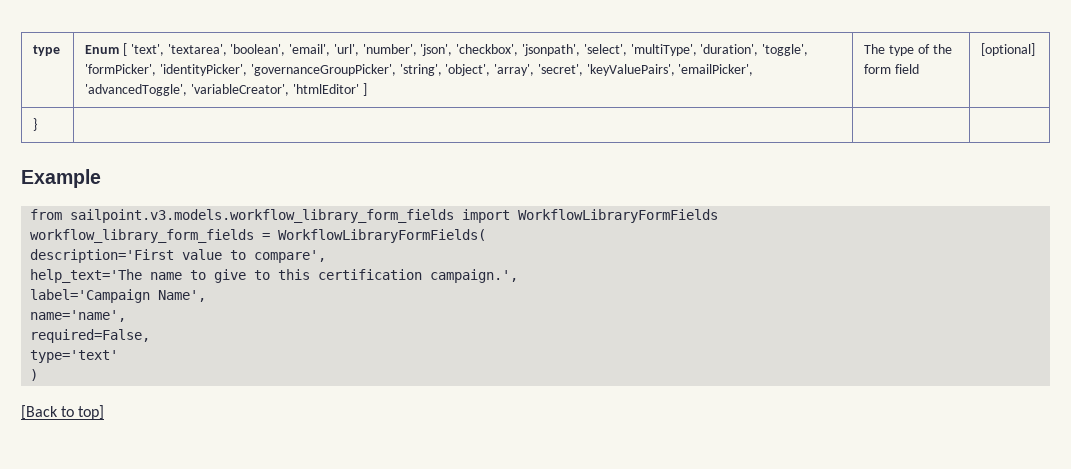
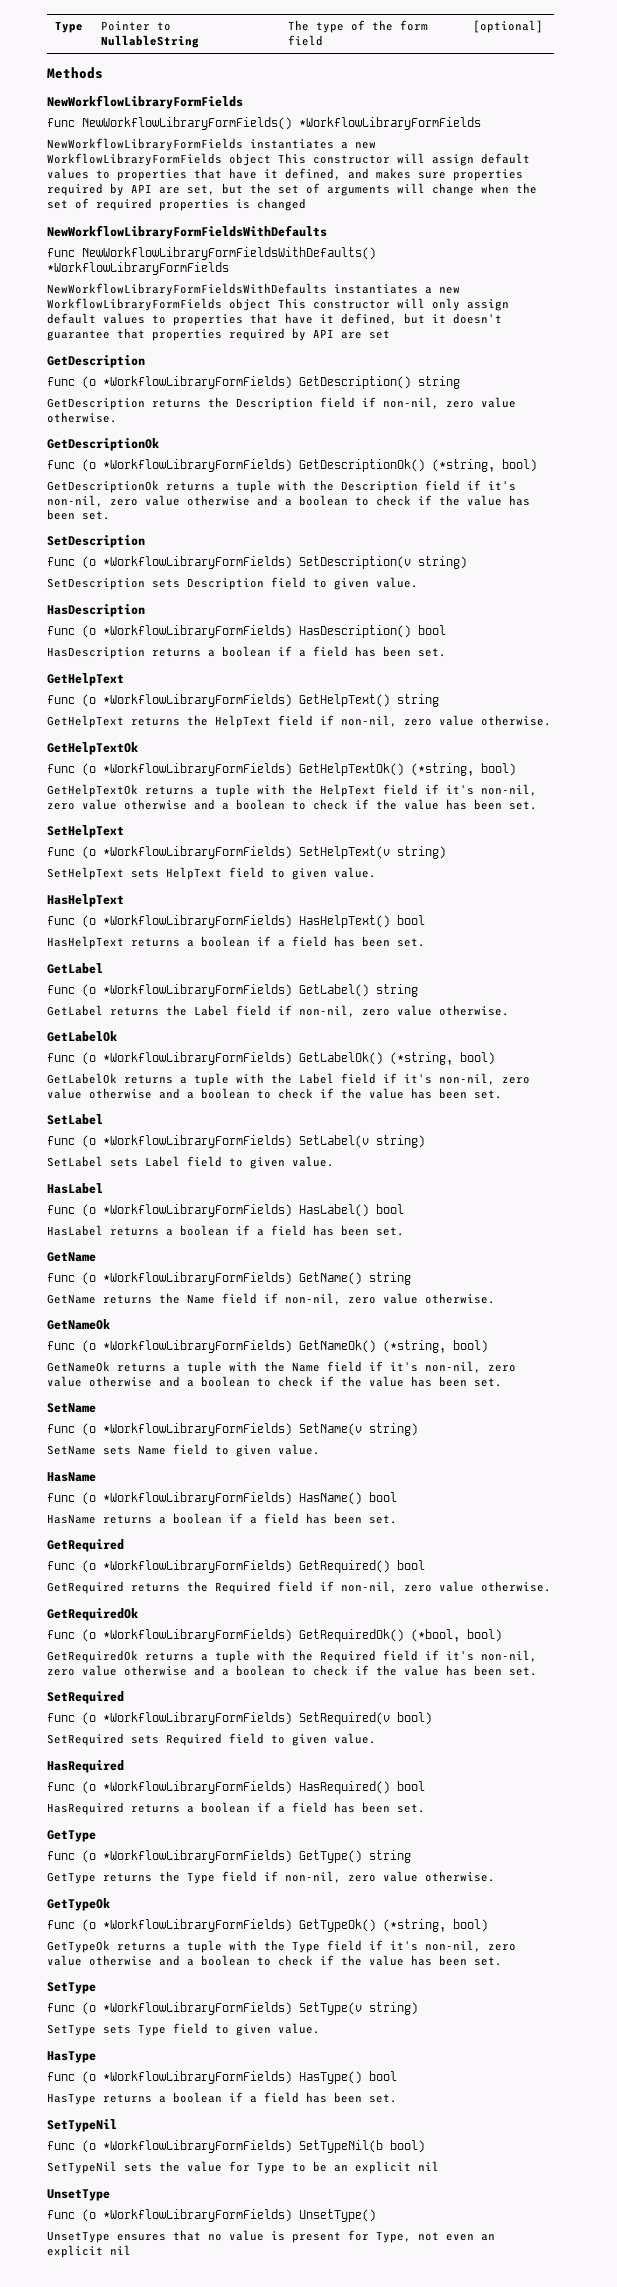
- type | Enum [ 'text', 'textarea', 'boolean', 'email', 'url', 'number', 'json', 'checkbox', 'jsonpath', 'select', 'multiType', 'duration', 'toggle', 'formPicker', 'identityPicker', 'governanceGroupPicker', 'string', 'object', 'array', 'secret', 'keyValuePairs', 'emailPicker', 'advancedToggle', 'variableCreator', 'htmlEditor' ] | The type of the form field | [optional]
+ Type | Pointer to NullableString | The type of the form field | [optional]
- } | | |
- Example
- from sailpoint.v3.models.workflow_library_form_fields import WorkflowLibraryFormFields
- workflow_library_form_fields = WorkflowLibraryFormFields(
- description='First value to compare',
- help_text='The name to give to this certification campaign.',
- label='Campaign Name',
- name='name',
- required=False,
- type='text'
- )
- [Back to top]
+ Methods
+ NewWorkflowLibraryFormFields
+ func NewWorkflowLibraryFormFields() *WorkflowLibraryFormFields
+ NewWorkflowLibraryFormFields instantiates a new WorkflowLibraryFormFields object This constructor will assign default values to properties that have it defined, and makes sure properties required by API are set, but the set of arguments will change when the set of required properties is changed
+ NewWorkflowLibraryFormFieldsWithDefaults
+ func NewWorkflowLibraryFormFieldsWithDefaults() *WorkflowLibraryFormFields
+ NewWorkflowLibraryFormFieldsWithDefaults instantiates a new WorkflowLibraryFormFields object This constructor will only assign default values to properties that have it defined, but it doesn't guarantee that properties required by API are set
+ GetDescription
+ func (o *WorkflowLibraryFormFields) GetDescription() string
+ GetDescription returns the Description field if non-nil, zero value otherwise.
+ GetDescriptionOk
+ func (o *WorkflowLibraryFormFields) GetDescriptionOk() (*string, bool)
+ GetDescriptionOk returns a tuple with the Description field if it's non-nil, zero value otherwise and a boolean to check if the value has been set.
+ SetDescription
+ func (o *WorkflowLibraryFormFields) SetDescription(v string)
+ SetDescription sets Description field to given value.
+ HasDescription
+ func (o *WorkflowLibraryFormFields) HasDescription() bool
+ HasDescription returns a boolean if a field has been set.
+ GetHelpText
+ func (o *WorkflowLibraryFormFields) GetHelpText() string
+ GetHelpText returns the HelpText field if non-nil, zero value otherwise.
+ GetHelpTextOk
+ func (o *WorkflowLibraryFormFields) GetHelpTextOk() (*string, bool)
+ GetHelpTextOk returns a tuple with the HelpText field if it's non-nil, zero value otherwise and a boolean to check if the value has been set.
+ SetHelpText
+ func (o *WorkflowLibraryFormFields) SetHelpText(v string)
+ SetHelpText sets HelpText field to given value.
+ HasHelpText
+ func (o *WorkflowLibraryFormFields) HasHelpText() bool
+ HasHelpText returns a boolean if a field has been set.
+ GetLabel
+ func (o *WorkflowLibraryFormFields) GetLabel() string
+ GetLabel returns the Label field if non-nil, zero value otherwise.
+ GetLabelOk
+ func (o *WorkflowLibraryFormFields) GetLabelOk() (*string, bool)
+ GetLabelOk returns a tuple with the Label field if it's non-nil, zero value otherwise and a boolean to check if the value has been set.
+ SetLabel
+ func (o *WorkflowLibraryFormFields) SetLabel(v string)
+ SetLabel sets Label field to given value.
+ HasLabel
+ func (o *WorkflowLibraryFormFields) HasLabel() bool
+ HasLabel returns a boolean if a field has been set.
+ GetName
+ func (o *WorkflowLibraryFormFields) GetName() string
+ GetName returns the Name field if non-nil, zero value otherwise.
+ GetNameOk
+ func (o *WorkflowLibraryFormFields) GetNameOk() (*string, bool)
+ GetNameOk returns a tuple with the Name field if it's non-nil, zero value otherwise and a boolean to check if the value has been set.
+ SetName
+ func (o *WorkflowLibraryFormFields) SetName(v string)
+ SetName sets Name field to given value.
+ HasName
+ func (o *WorkflowLibraryFormFields) HasName() bool
+ HasName returns a boolean if a field has been set.
+ GetRequired
+ func (o *WorkflowLibraryFormFields) GetRequired() bool
+ GetRequired returns the Required field if non-nil, zero value otherwise.
+ GetRequiredOk
+ func (o *WorkflowLibraryFormFields) GetRequiredOk() (*bool, bool)
+ GetRequiredOk returns a tuple with the Required field if it's non-nil, zero value otherwise and a boolean to check if the value has been set.
+ SetRequired
+ func (o *WorkflowLibraryFormFields) SetRequired(v bool)
+ SetRequired sets Required field to given value.
+ HasRequired
+ func (o *WorkflowLibraryFormFields) HasRequired() bool
+ HasRequired returns a boolean if a field has been set.
+ GetType
+ func (o *WorkflowLibraryFormFields) GetType() string
+ GetType returns the Type field if non-nil, zero value otherwise.
+ GetTypeOk
+ func (o *WorkflowLibraryFormFields) GetTypeOk() (*string, bool)
+ GetTypeOk returns a tuple with the Type field if it's non-nil, zero value otherwise and a boolean to check if the value has been set.
+ SetType
+ func (o *WorkflowLibraryFormFields) SetType(v string)
+ SetType sets Type field to given value.
+ HasType
+ func (o *WorkflowLibraryFormFields) HasType() bool
+ HasType returns a boolean if a field has been set.
+ SetTypeNil
+ func (o *WorkflowLibraryFormFields) SetTypeNil(b bool)
+ SetTypeNil sets the value for Type to be an explicit nil
+ UnsetType
+ func (o *WorkflowLibraryFormFields) UnsetType()
+ UnsetType ensures that no value is present for Type, not even an explicit nil

